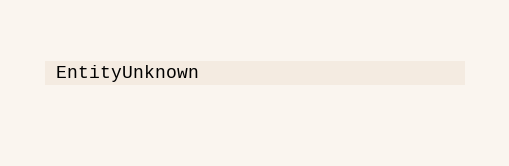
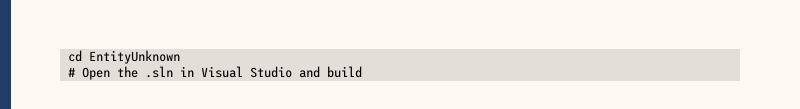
- EntityUnknown
+ cd EntityUnknown
+ # Open the .sln in Visual Studio and build

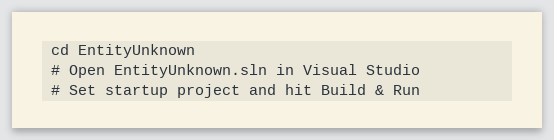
- # Open the .sln in Visual Studio and build
+ # Open EntityUnknown.sln in Visual Studio
+ # Set startup project and hit Build & Run

